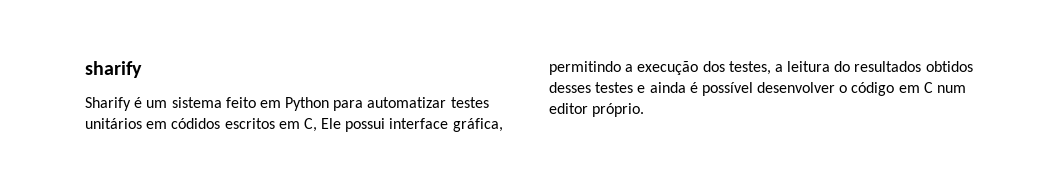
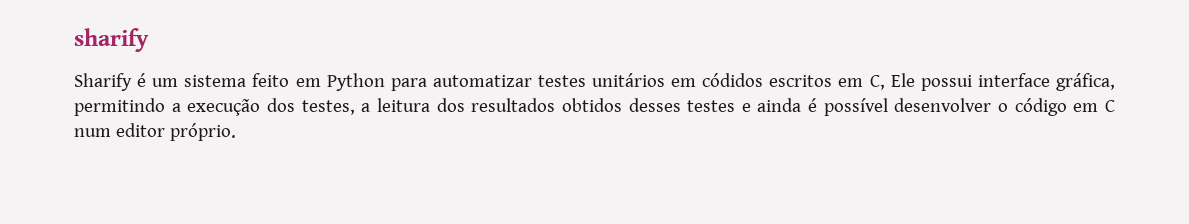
- Sharify é um sistema feito em Python para automatizar testes unitários em códidos escritos em C, Ele possui interface gráfica, permitindo a execução dos testes, a leitura do resultados obtidos desses testes e ainda é possível desenvolver o código em C num editor próprio.
+ Sharify é um sistema feito em Python para automatizar testes unitários em códidos escritos em C, Ele possui interface gráfica, permitindo a execução dos testes, a leitura dos resultados obtidos desses testes e ainda é possível desenvolver o código em C num editor próprio.

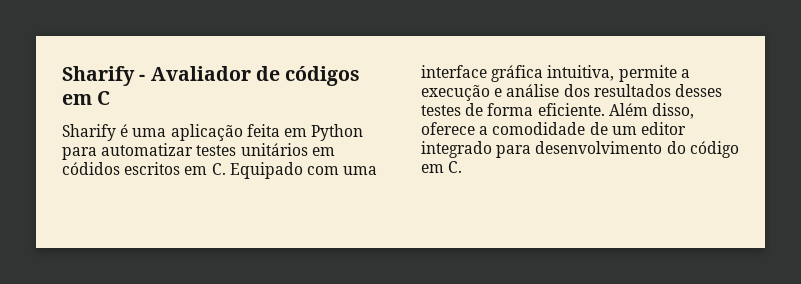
- sharify
+ Sharify - Avaliador de códigos em C
- Sharify é um sistema feito em Python para automatizar testes unitários em códidos escritos em C, Ele possui interface gráfica, permitindo a execução dos testes, a leitura dos resultados obtidos desses testes e ainda é possível desenvolver o código em C num editor próprio.
+ Sharify é uma aplicação feita em Python para automatizar testes unitários em códidos escritos em C. Equipado com uma interface gráfica intuitiva, permite a execução e análise dos resultados desses testes de forma eficiente. Além disso, oferece a comodidade de um editor integrado para desenvolvimento do código em C.

